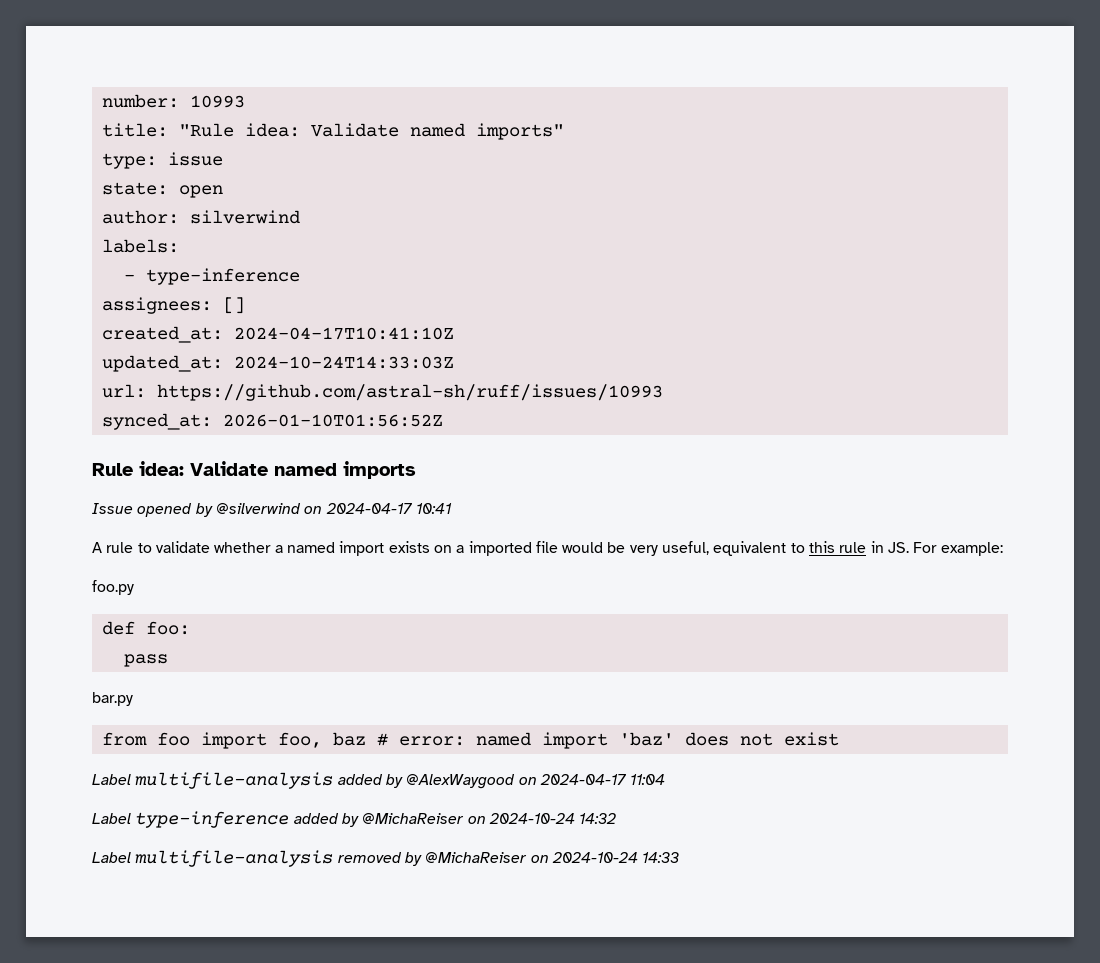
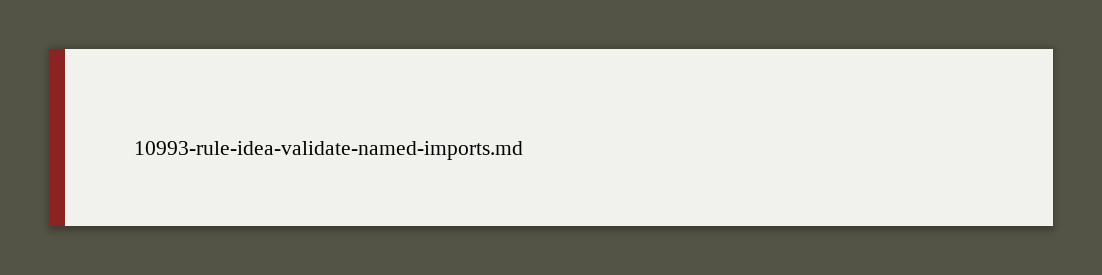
- number: 10993
- title: "Rule idea: Validate named imports"
- type: issue
- state: open
- author: silverwind
- labels:
- - type-inference
- assignees: []
- created_at: 2024-04-17T10:41:10Z
- updated_at: 2024-10-24T14:33:03Z
- url: https://github.com/astral-sh/ruff/issues/10993
- synced_at: 2026-01-10T01:56:52Z
- Rule idea: Validate named imports
- Issue opened by @silverwind on 2024-04-17 10:41
- A rule to validate whether a named import exists on a imported file would be very useful, equivalent to this rule in JS. For example:
- foo.py
- def foo:
- pass
- bar.py
- from foo import foo, baz # error: named import 'baz' does not exist
- Label multifile-analysis added by @AlexWaygood on 2024-04-17 11:04
- Label type-inference added by @MichaReiser on 2024-10-24 14:32
- Label multifile-analysis removed by @MichaReiser on 2024-10-24 14:33
+ 10993-rule-idea-validate-named-imports.md

